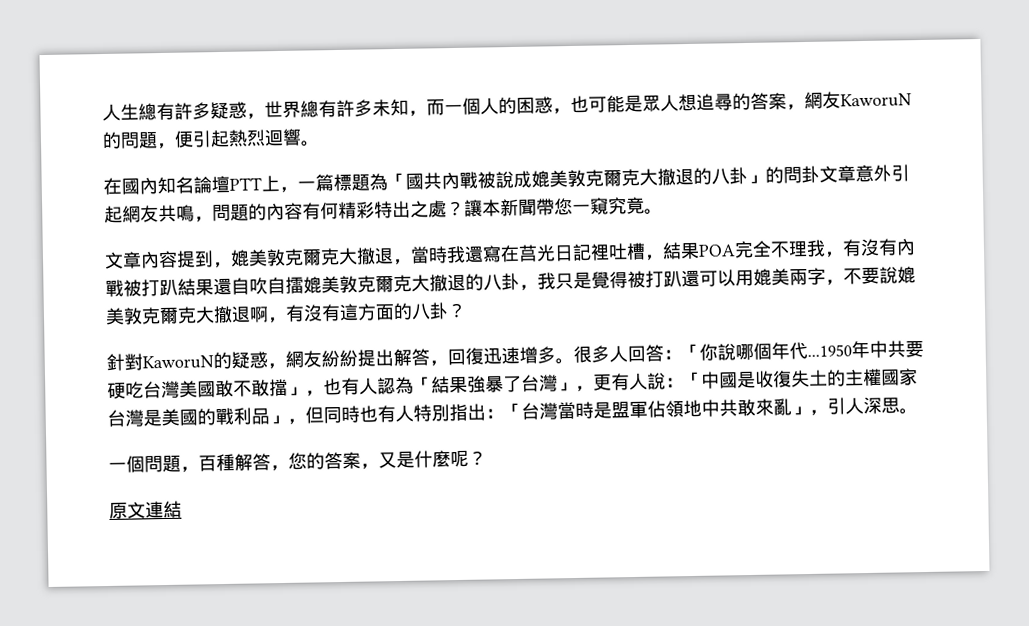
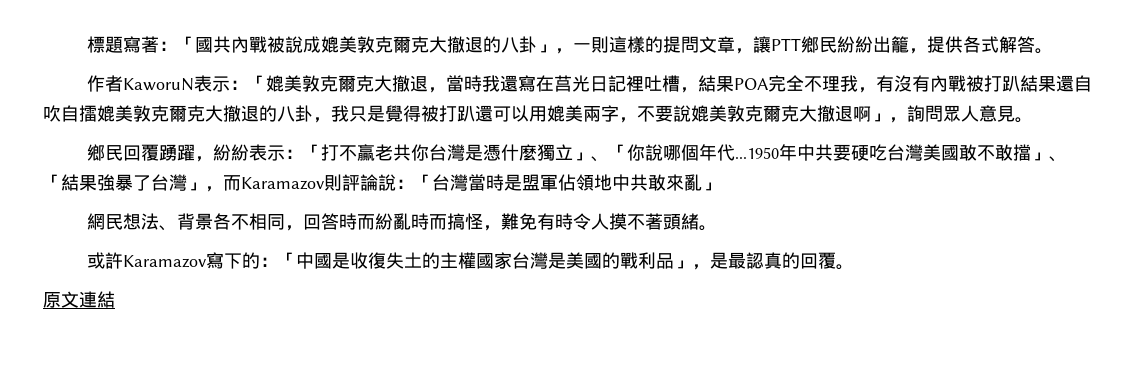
- 人生總有許多疑惑，世界總有許多未知，而一個人的困惑，也可能是眾人想追尋的答案，網友KaworuN的問題，便引起熱烈迴響。
- 在國內知名論壇PTT上，一篇標題為「國共內戰被說成媲美敦克爾克大撤退的八卦」的問卦文章意外引起網友共鳴，問題的內容有何精彩特出之處？讓本新聞帶您一窺究竟。
- 文章內容提到，媲美敦克爾克大撤退，當時我還寫在莒光日記裡吐槽，結果POA完全不理我，有沒有內戰被打趴結果還自吹自擂媲美敦克爾克大撤退的八卦，我只是覺得被打趴還可以用媲美兩字，不要說媲美敦克爾克大撤退啊，有沒有這方面的八卦？
- 針對KaworuN的疑惑，網友紛紛提出解答，回復迅速增多。很多人回答：「你說哪個年代...1950年中共要硬吃台灣美國敢不敢擋」，也有人認為「結果強暴了台灣」，更有人說：
+ 標題寫著：「國共內戰被說成媲美敦克爾克大撤退的八卦」，一則這樣的提問文章，讓PTT鄉民紛紛出籠，提供各式解答。
+ 作者KaworuN表示：「媲美敦克爾克大撤退，當時我還寫在莒光日記裡吐槽，結果POA完全不理我，有沒有內戰被打趴結果還自吹自擂媲美敦克爾克大撤退的八卦，我只是覺得被打趴還可以用媲美兩字，不要說媲美敦克爾克大撤退啊」，詢問眾人意見。
+ 鄉民回覆踴躍，紛紛表示：「打不贏老共你台灣是憑什麼獨立」、「你說哪個年代...1950年中共要硬吃台灣美國敢不敢擋」、「結果強暴了台灣」，而Karamazov則評論說：「台灣當時是盟軍佔領地中共敢來亂」
+ 網民想法、背景各不相同，回答時而紛亂時而搞怪，難免有時令人摸不著頭緒。
+ 或許Karamazov寫下的：
- 「中國是收復失土的主權國家台灣是美國的戰利品」，但同時也有人特別指出：「台灣當時是盟軍佔領地中共敢來亂」，引人深思。
- 一個問題，百種解答，您的答案，又是什麼呢？
+ 「中國是收復失土的主權國家台灣是美國的戰利品」，是最認真的回覆。

